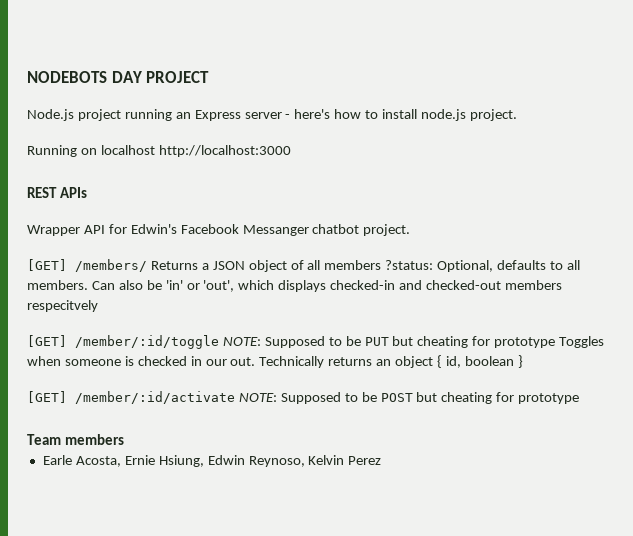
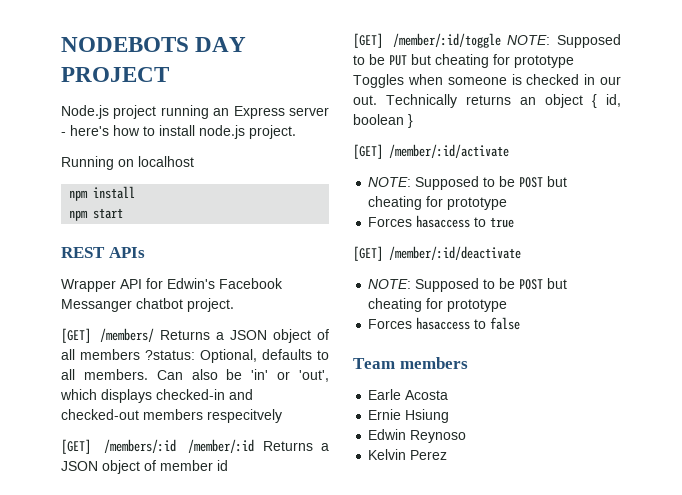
- Running on localhost http://localhost:3000
+ Running on localhost
+ npm install
+ npm start
+ [GET] /members/:id /member/:id Returns a JSON object of member id
- [GET] /member/:id/activate NOTE: Supposed to be POST but cheating for prototype
+ [GET] /member/:id/activate
+ NOTE: Supposed to be POST but cheating for prototype
+ Forces hasaccess to true
+ [GET] /member/:id/deactivate
+ NOTE: Supposed to be POST but cheating for prototype
+ Forces hasaccess to false
  Team members
- Earle Acosta, Ernie Hsiung, Edwin Reynoso, Kelvin Perez
+ Earle Acosta
+ Ernie Hsiung
+ Edwin Reynoso
+ Kelvin Perez

